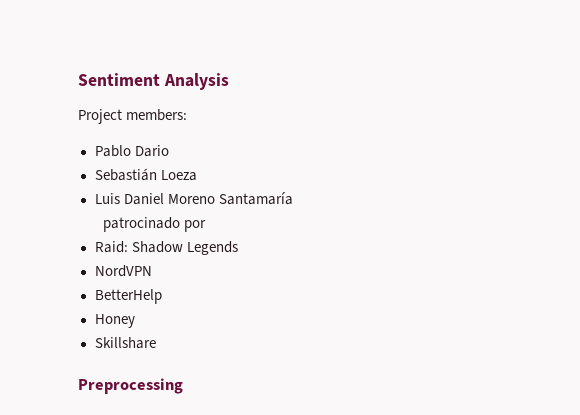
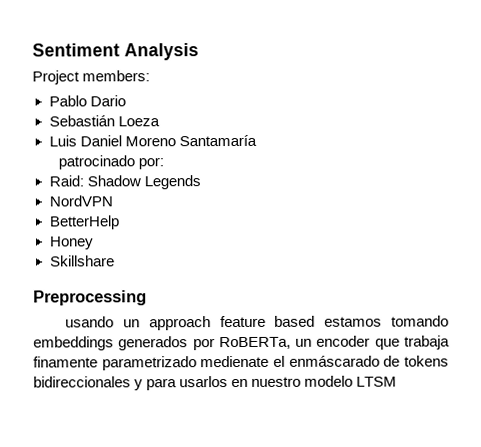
- patrocinado por
+ patrocinado por:
+ usando un approach feature based estamos tomando embeddings generados por RoBERTa, un encoder que trabaja finamente parametrizado medienate el enmáscarado de tokens bidireccionales y para usarlos en nuestro modelo LTSM

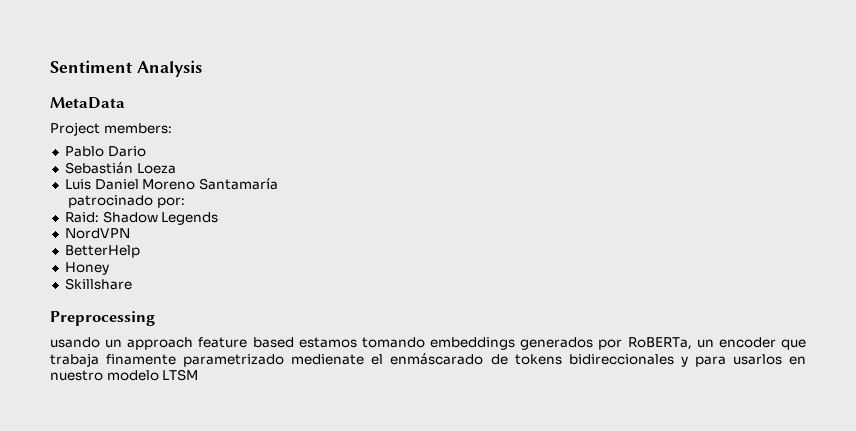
+ MetaData

